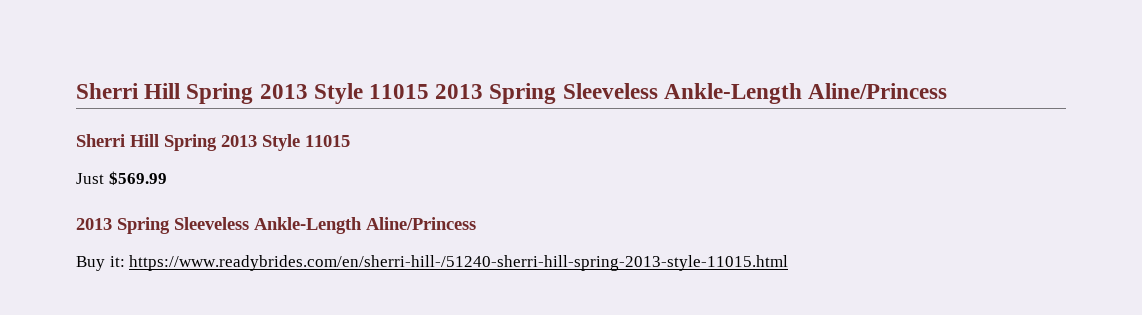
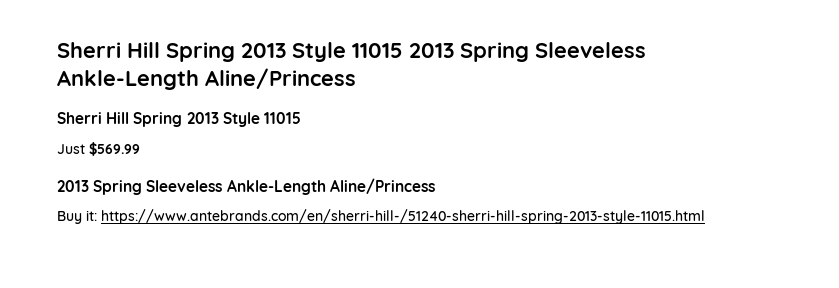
- Buy it: https://www.readybrides.com/en/sherri-hill-/51240-sherri-hill-spring-2013-style-11015.html
+ Buy it: https://www.antebrands.com/en/sherri-hill-/51240-sherri-hill-spring-2013-style-11015.html

